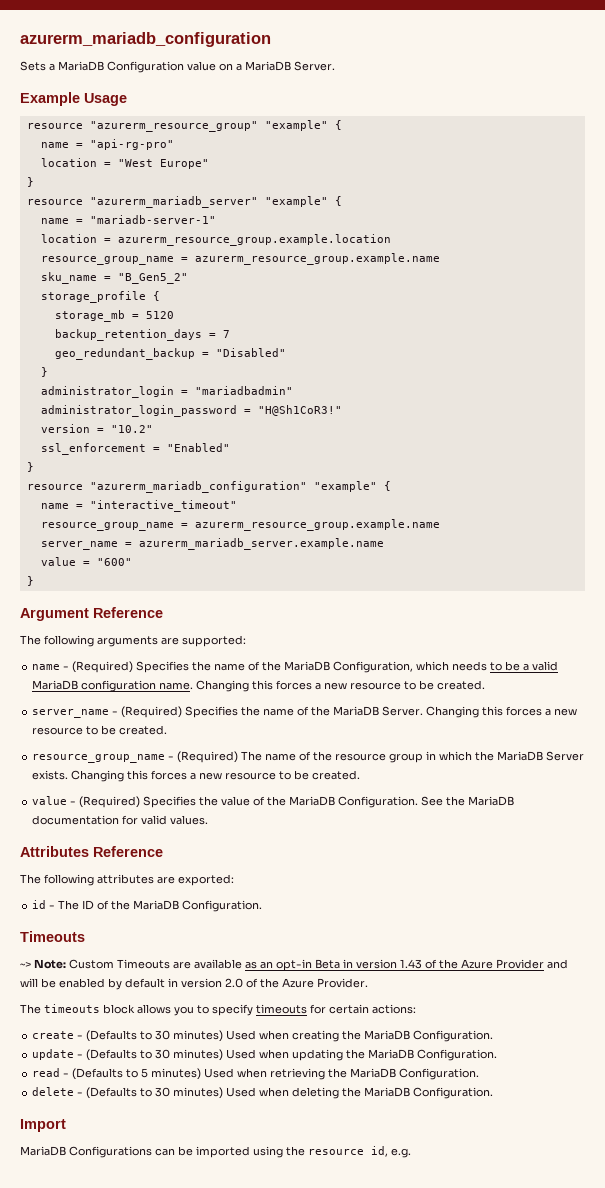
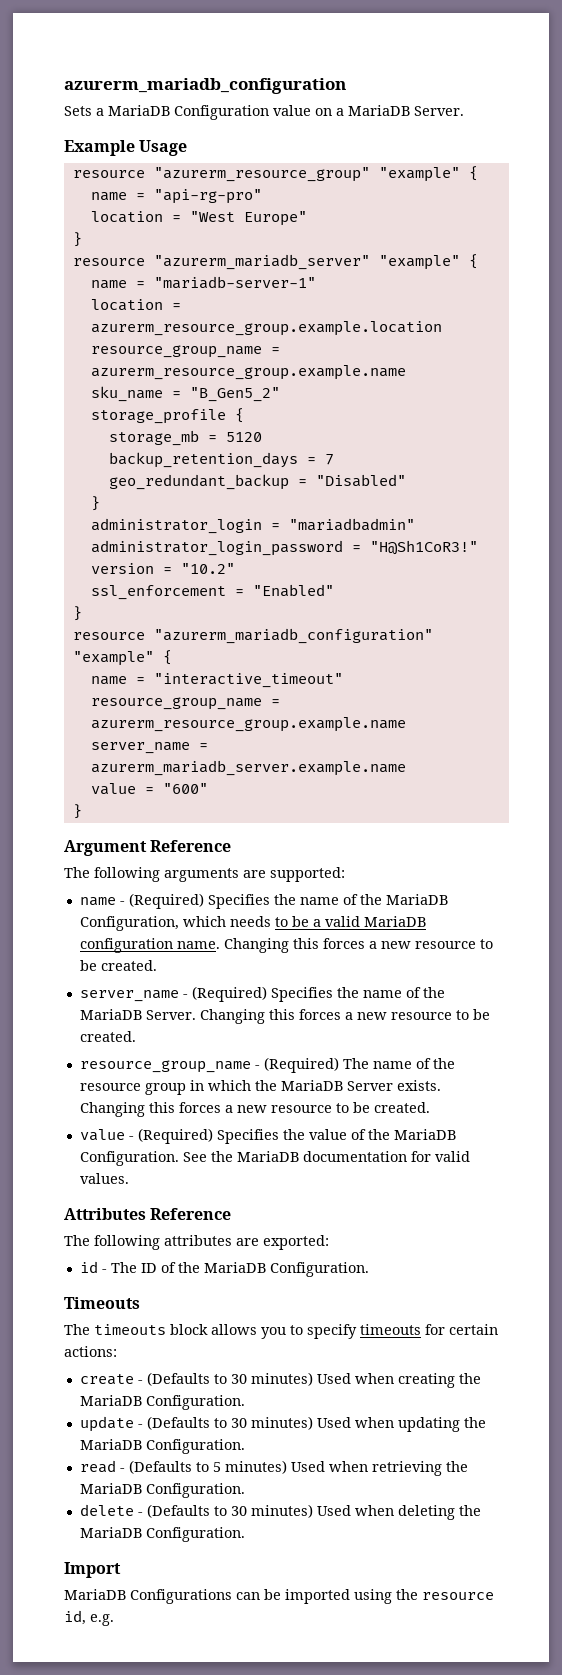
- ~> Note: Custom Timeouts are available as an opt-in Beta in version 1.43 of the Azure Provider and will be enabled by default in version 2.0 of the Azure Provider.

